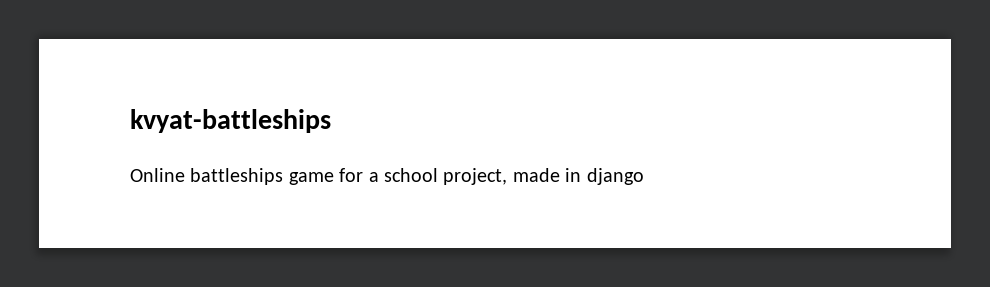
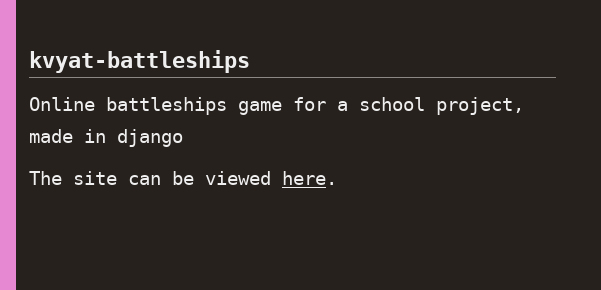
+ The site can be viewed here.

